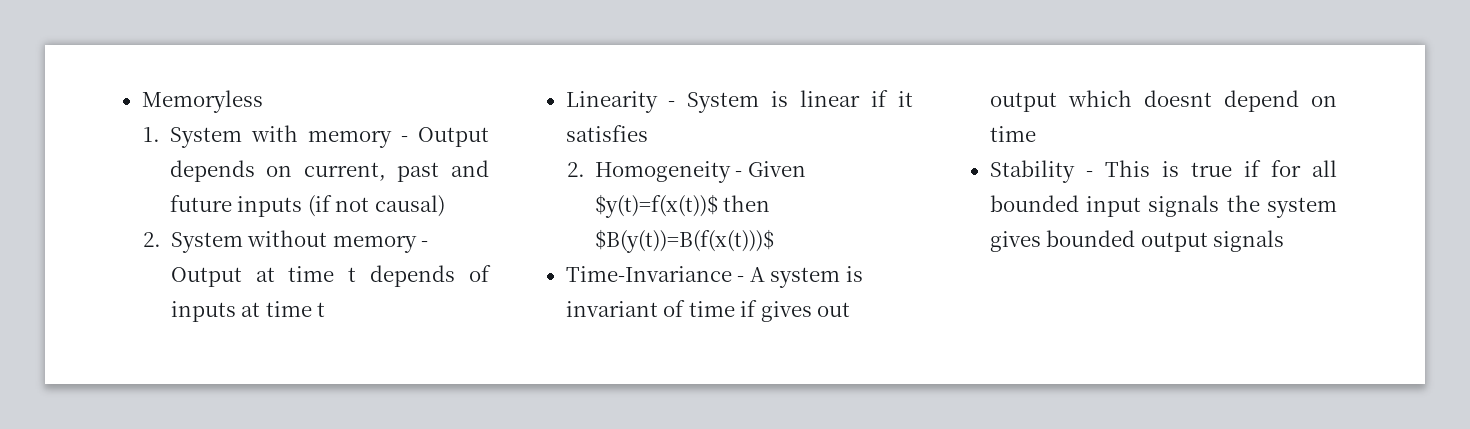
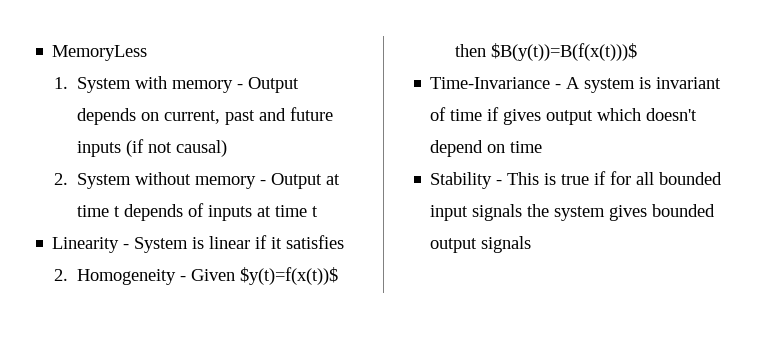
- Memoryless
+ MemoryLess
- Time-Invariance - A system is invariant of time if gives out output which doesnt depend on time
+ Time-Invariance - A system is invariant of time if gives output which doesn't depend on time

